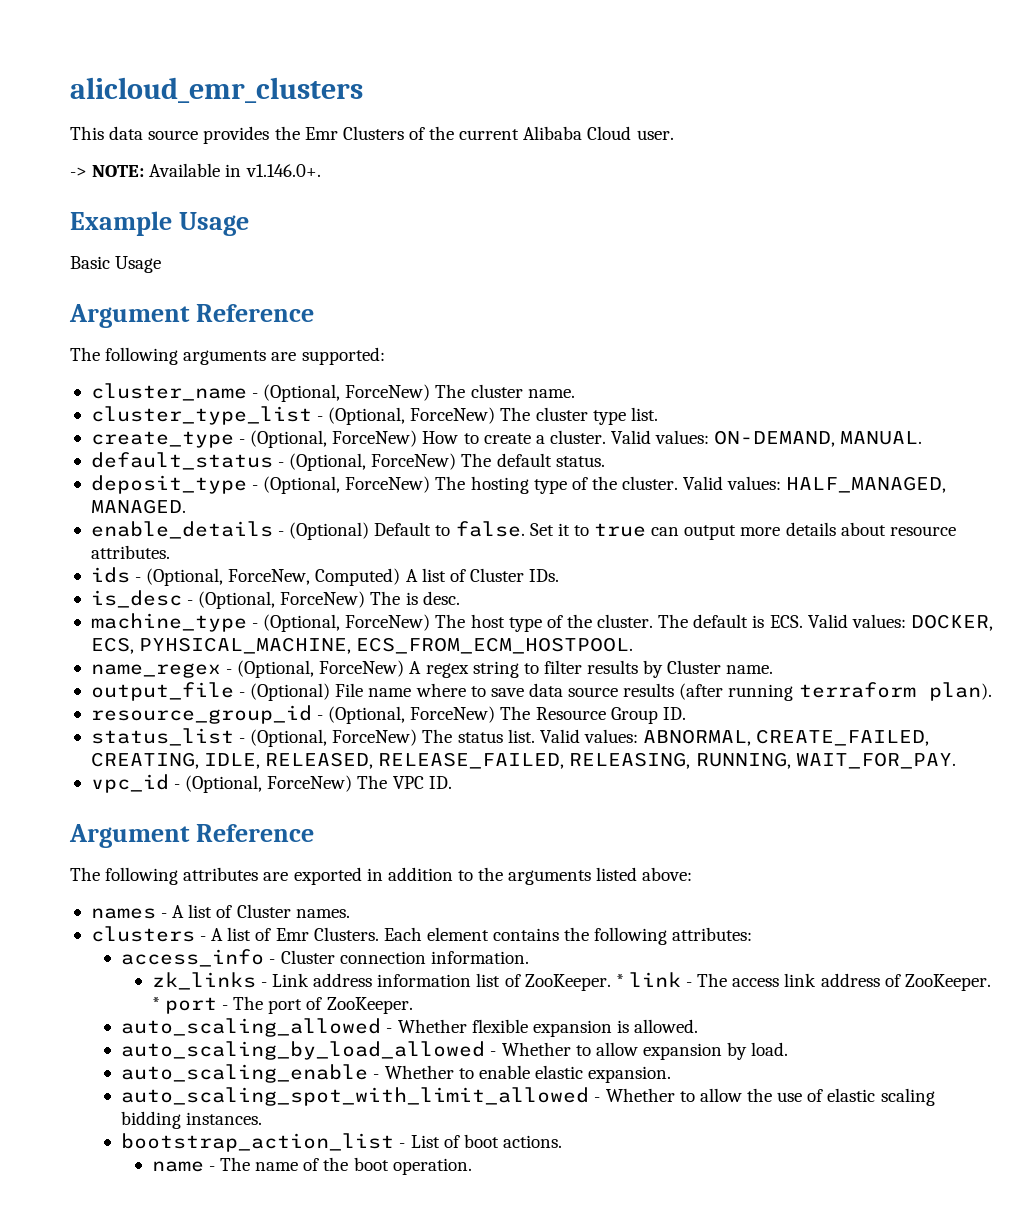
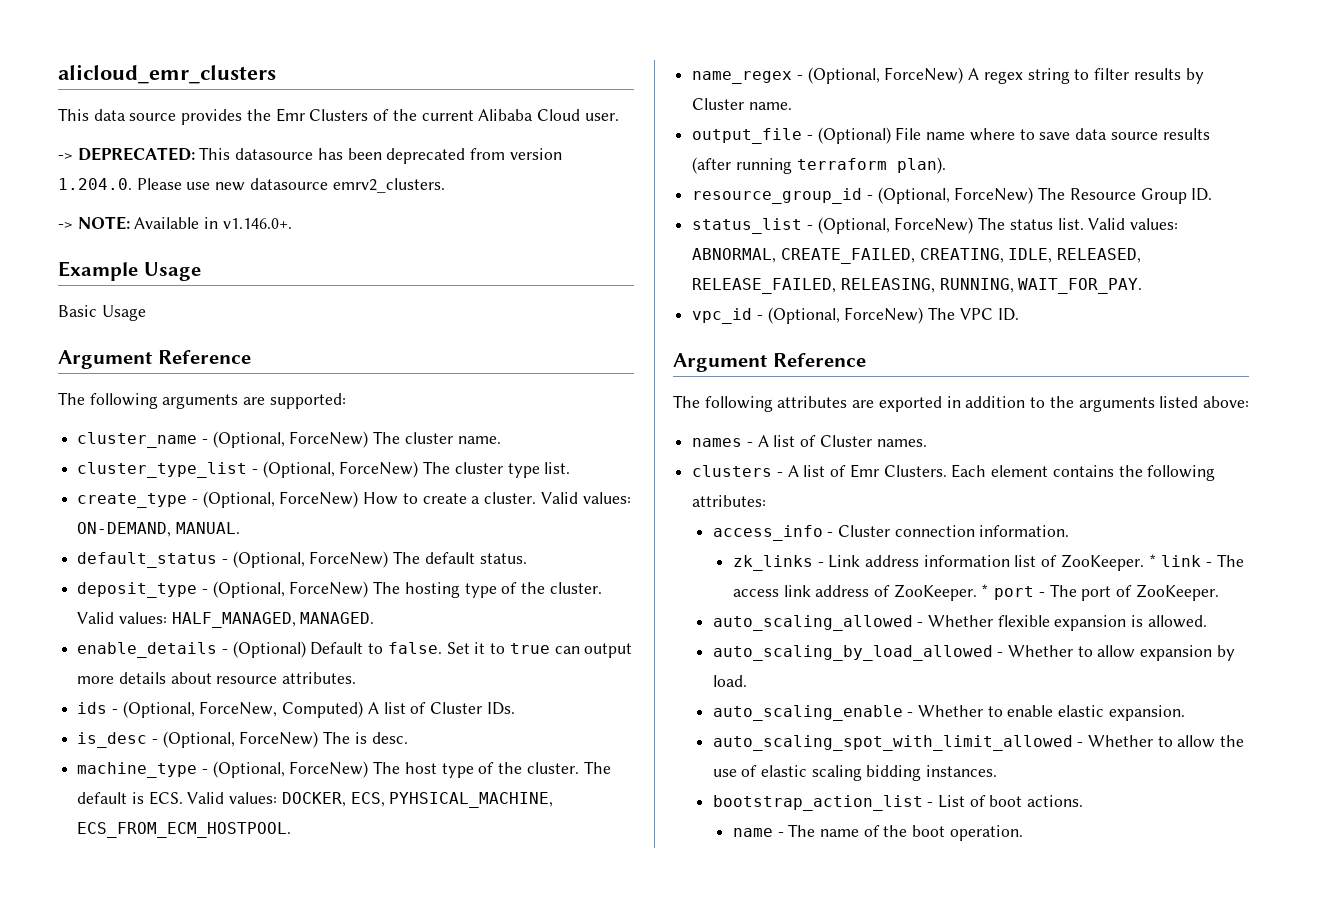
+ -> DEPRECATED: This datasource has been deprecated from version 1.204.0. Please use new datasource emrv2_clusters.

